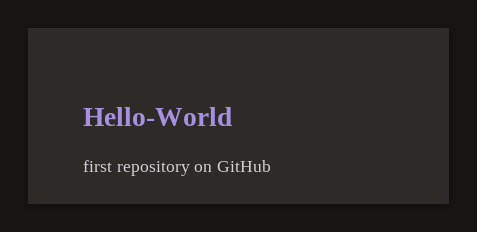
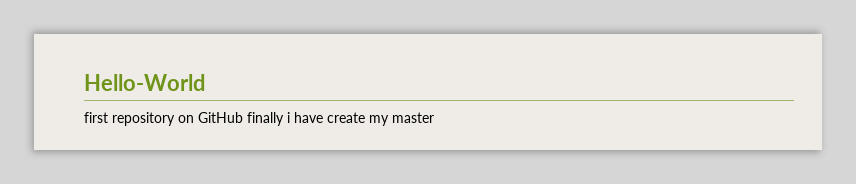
- first repository on GitHub
+ first repository on GitHub finally i have create my master

